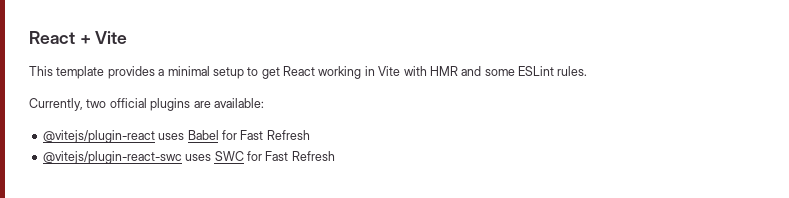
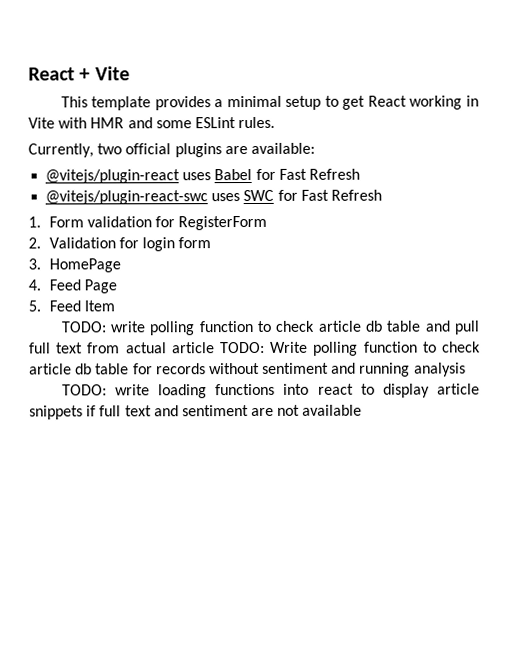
+ 1. Form validation for RegisterForm
+ 2. Validation for login form
+ 3. HomePage
+ 4. Feed Page
+ 5. Feed Item
+ TODO: write polling function to check article db table and pull full text from actual article TODO: Write polling function to check article db table for records without sentiment and running analysis
+ TODO: write loading functions into react to display article snippets if full text and sentiment are not available

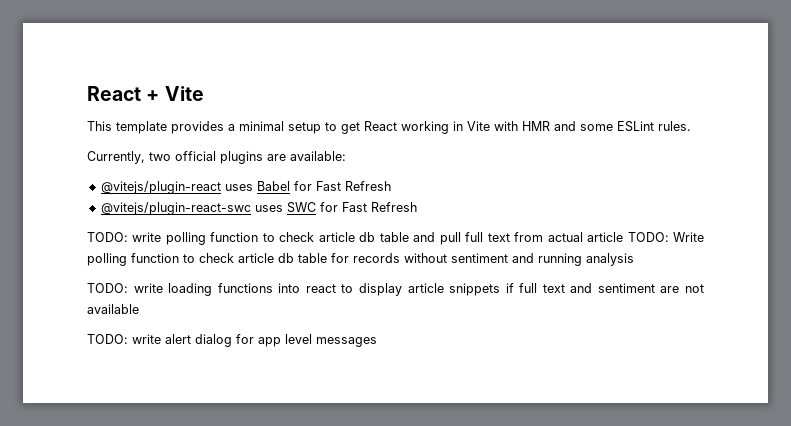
- 1. Form validation for RegisterForm
- 2. Validation for login form
- 3. HomePage
- 4. Feed Page
- 5. Feed Item
+ TODO: write alert dialog for app level messages

